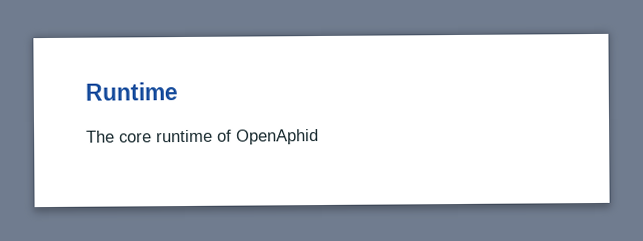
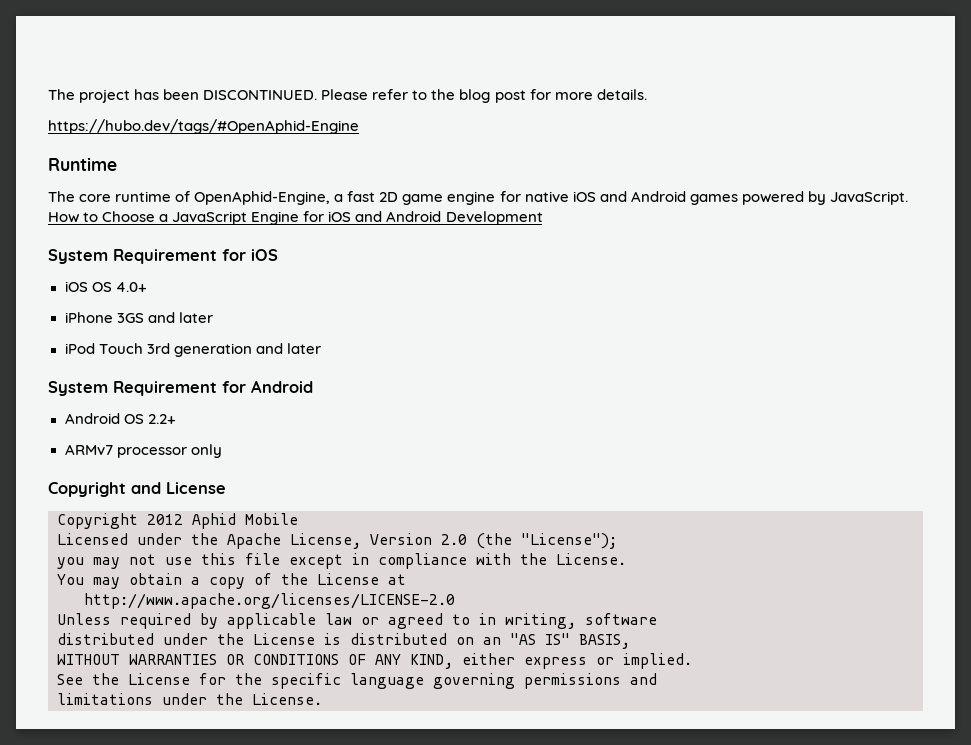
+ The project has been DISCONTINUED. Please refer to the blog post for more details.
+ https://hubo.dev/tags/#OpenAphid-Engine
- The core runtime of OpenAphid
+ The core runtime of OpenAphid-Engine, a fast 2D game engine for native iOS and Android games powered by JavaScript. How to Choose a JavaScript Engine for iOS and Android Development
+ System Requirement for iOS
+ iOS OS 4.0+
+ iPhone 3GS and later
+ iPod Touch 3rd generation and later
+ System Requirement for Android
+ Android OS 2.2+
+ ARMv7 processor only
+ Copyright and License
+ Copyright 2012 Aphid Mobile
+ Licensed under the Apache License, Version 2.0 (the "License");
+ you may not use this file except in compliance with the License.
+ You may obtain a copy of the License at
+ http://www.apache.org/licenses/LICENSE-2.0
+ Unless required by applicable law or agreed to in writing, software
+ distributed under the License is distributed on an "AS IS" BASIS,
+ WITHOUT WARRANTIES OR CONDITIONS OF ANY KIND, either express or implied.
+ See the License for the specific language governing permissions and
+ limitations under the License.

